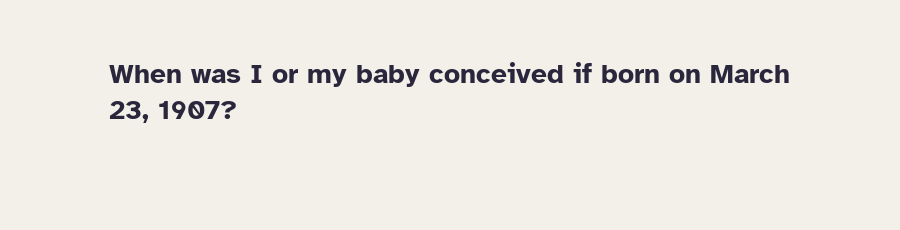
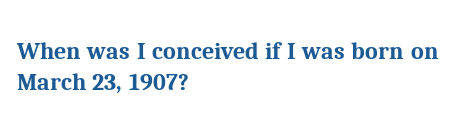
- When was I or my baby conceived if born on March 23, 1907?
+ When was I conceived if I was born on March 23, 1907?

